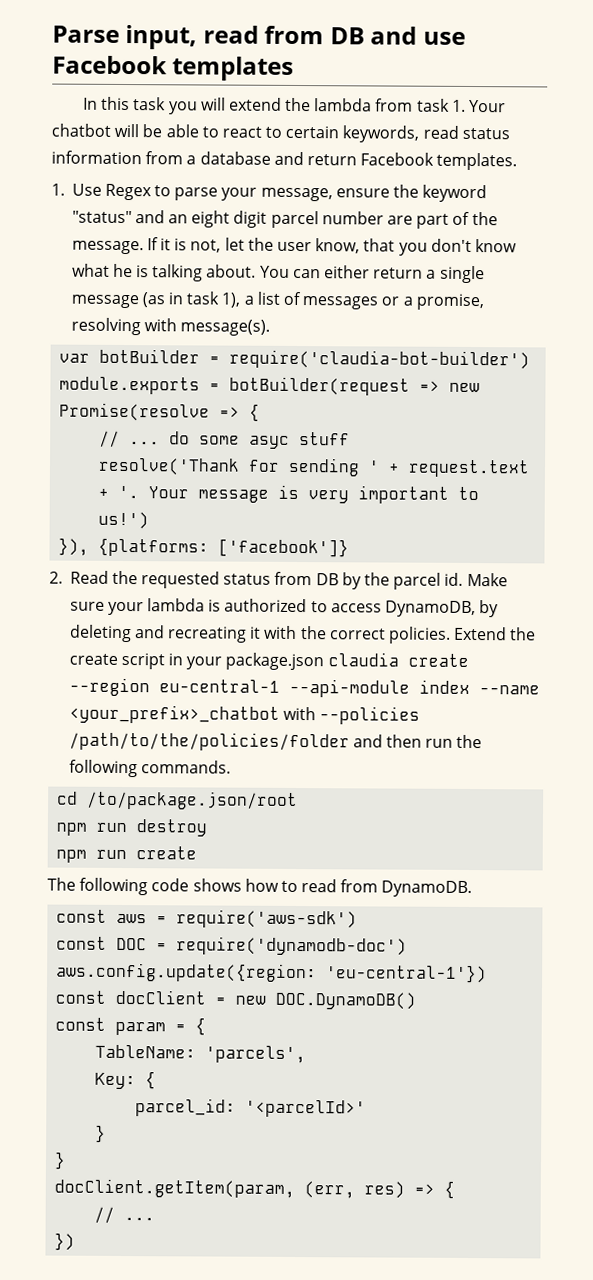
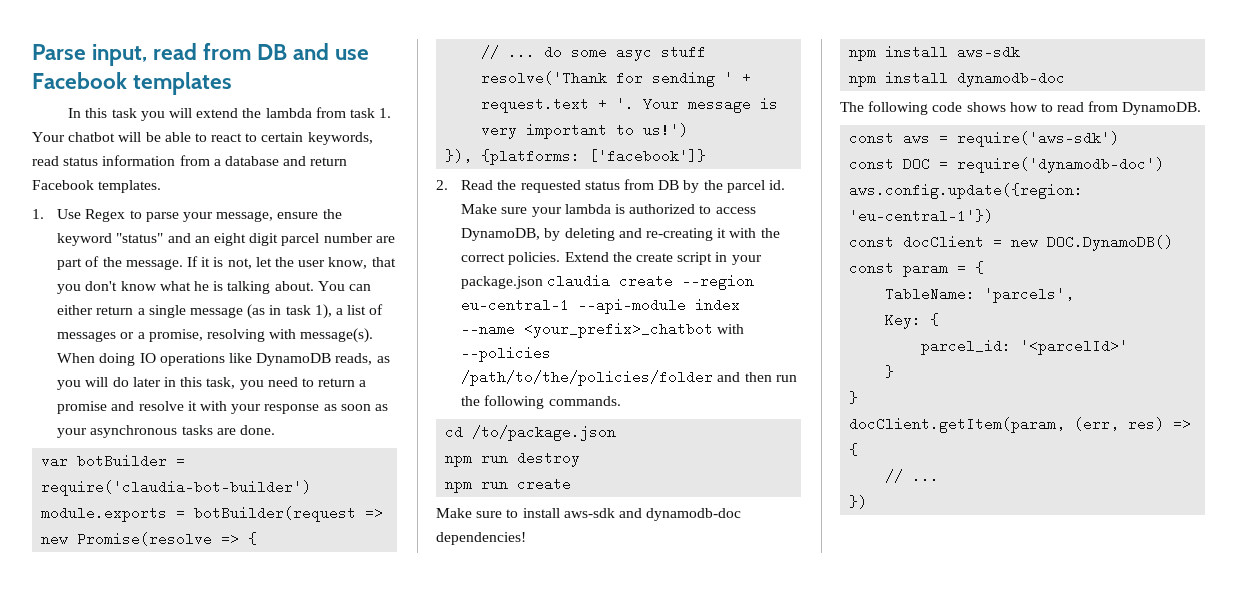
+ When doing IO operations like DynamoDB reads, as you will do later in this task, you need to return a promise and resolve it with your response as soon as your asynchronous tasks are done.
- Make sure your lambda is authorized to access DynamoDB, by deleting and recreating it with the correct policies.
+ Make sure your lambda is authorized to access DynamoDB, by deleting and re-creating it with the correct policies.
- cd /to/package.json/root
+ cd /to/package.json
+ Make sure to install aws-sdk and dynamodb-doc dependencies!
+ npm install aws-sdk
+ npm install dynamodb-doc

